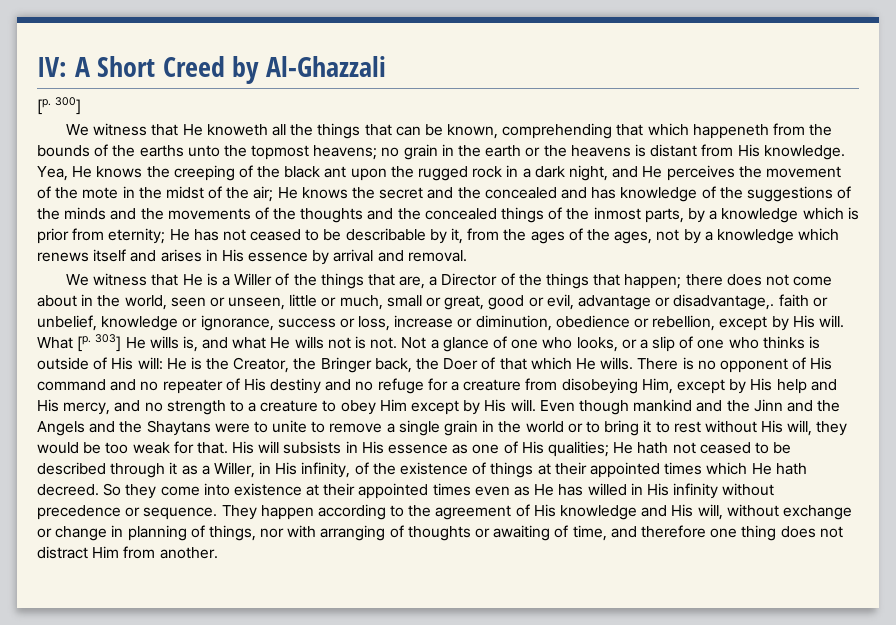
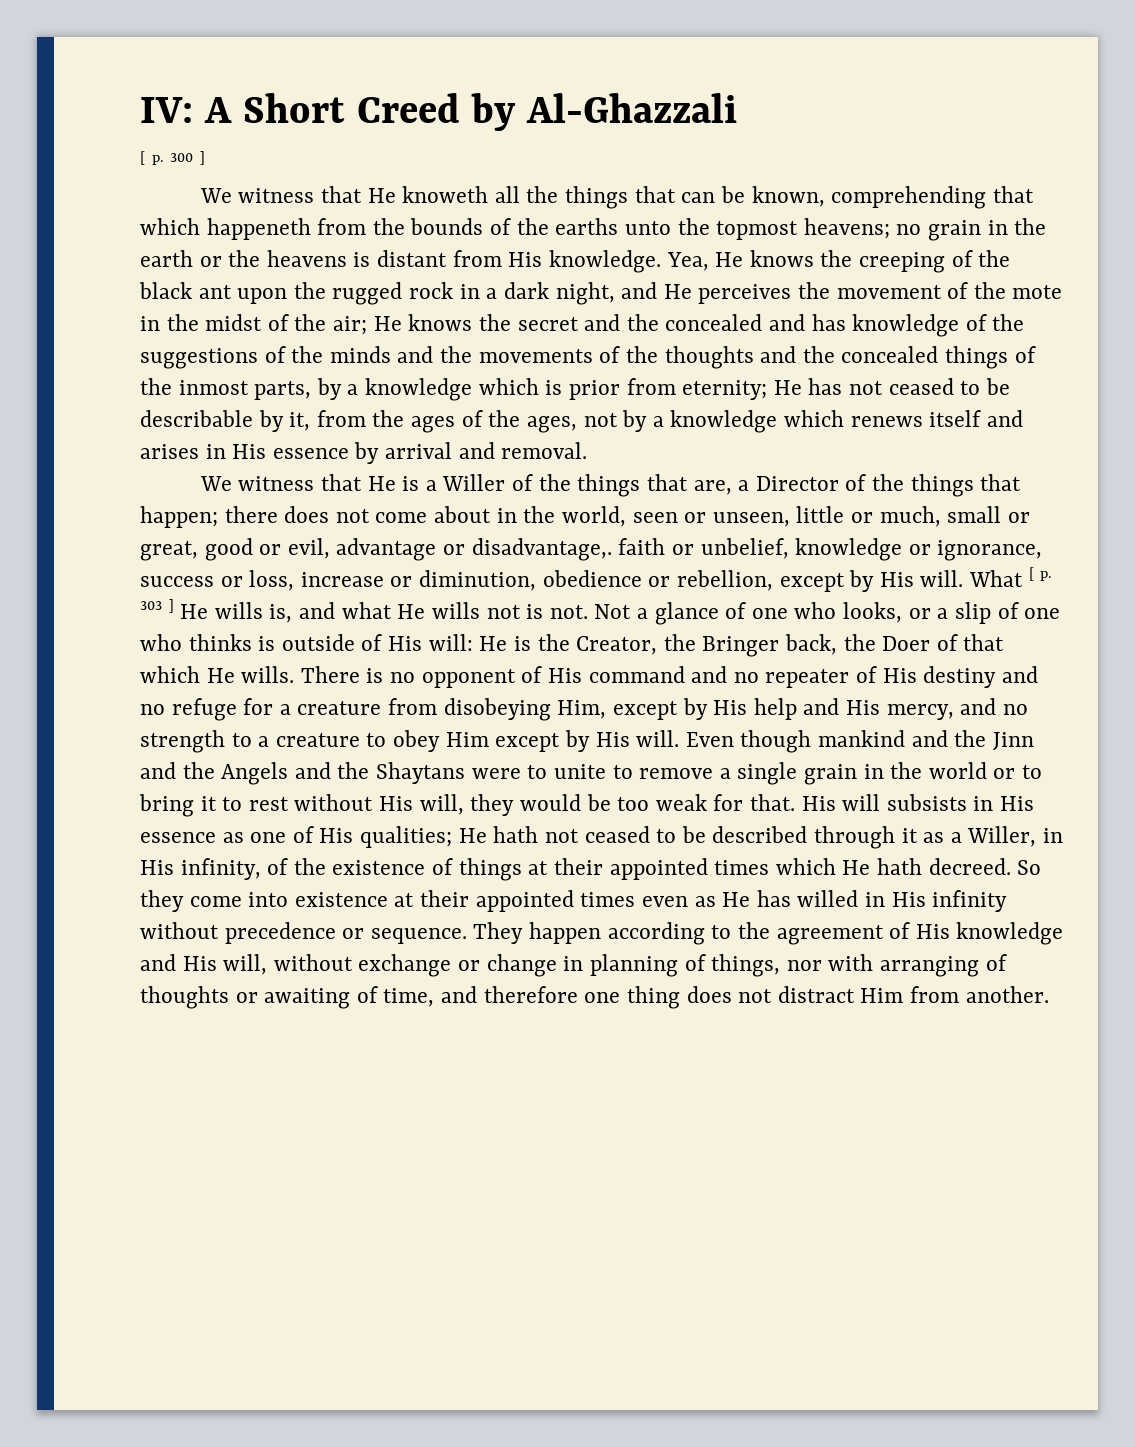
- [p. 300]
+ [ p. 300 ]
- What [p. 303] He wills is, and what He wills not is not.
+ What [ p. 303 ] He wills is, and what He wills not is not.

